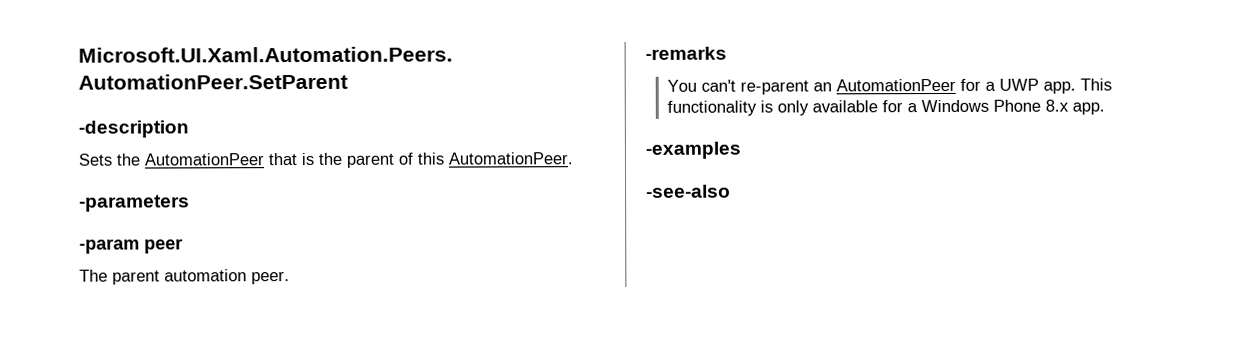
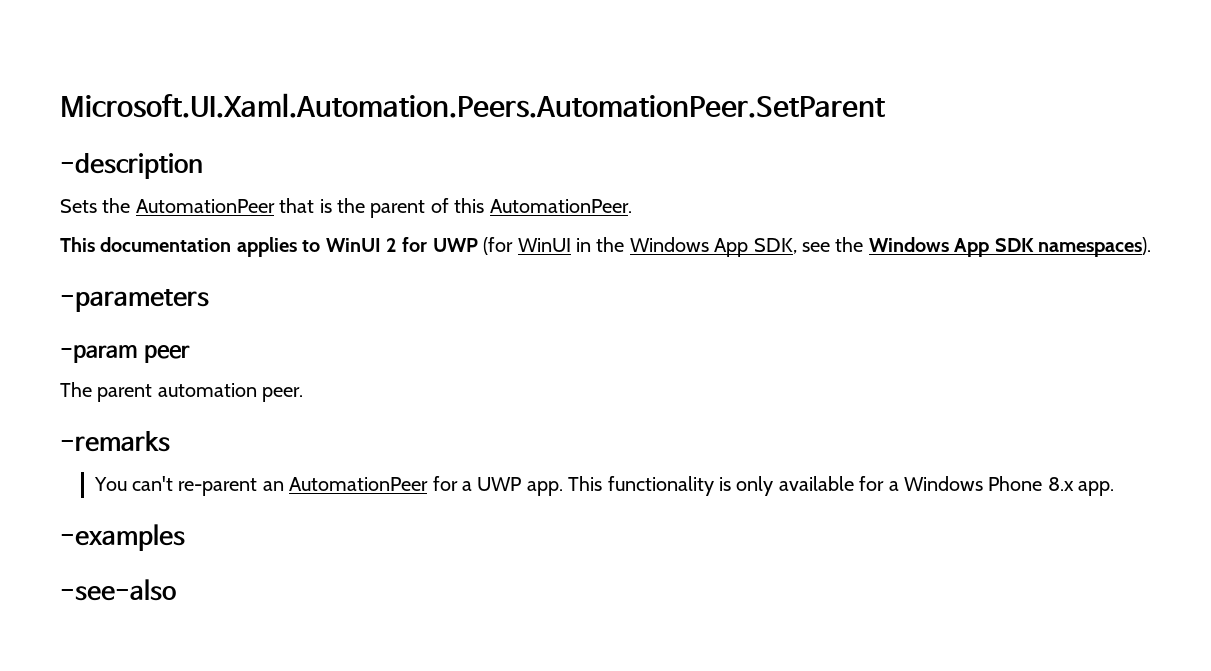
+ This documentation applies to WinUI 2 for UWP (for WinUI in the Windows App SDK, see the Windows App SDK namespaces).

